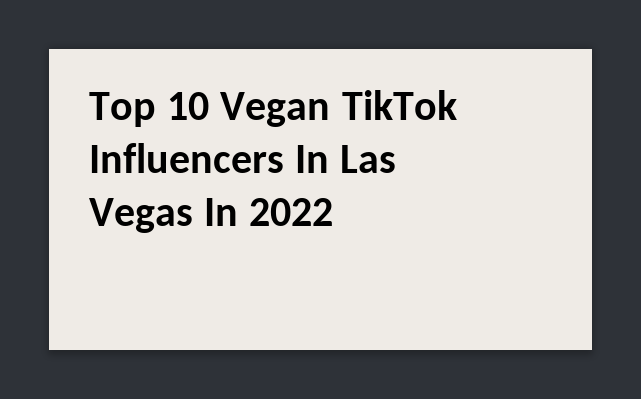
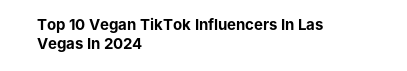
- Top 10 Vegan TikTok Influencers In Las Vegas In 2022
+ Top 10 Vegan TikTok Influencers In Las Vegas In 2024

